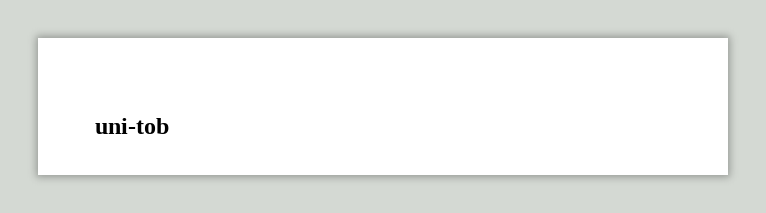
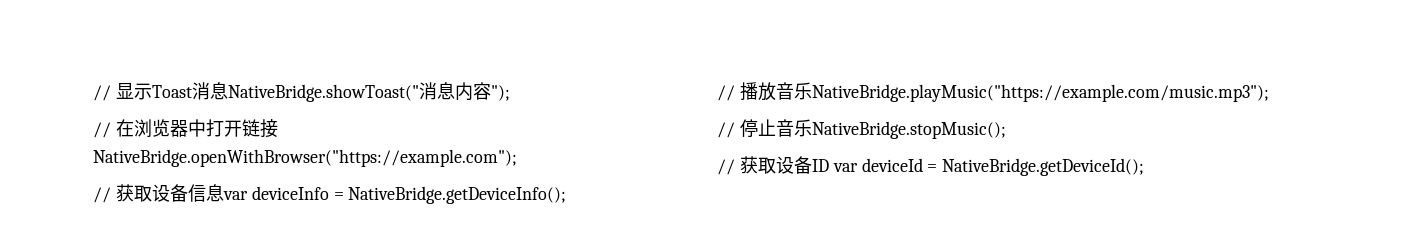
- uni-tob
+ // 显示Toast消息NativeBridge.showToast("消息内容");
+ // 在浏览器中打开链接NativeBridge.openWithBrowser("https://example.com");
+ // 获取设备信息var deviceInfo = NativeBridge.getDeviceInfo();
+ // 播放音乐NativeBridge.playMusic("https://example.com/music.mp3");
+ // 停止音乐NativeBridge.stopMusic();
+ // 获取设备ID var deviceId = NativeBridge.getDeviceId();

